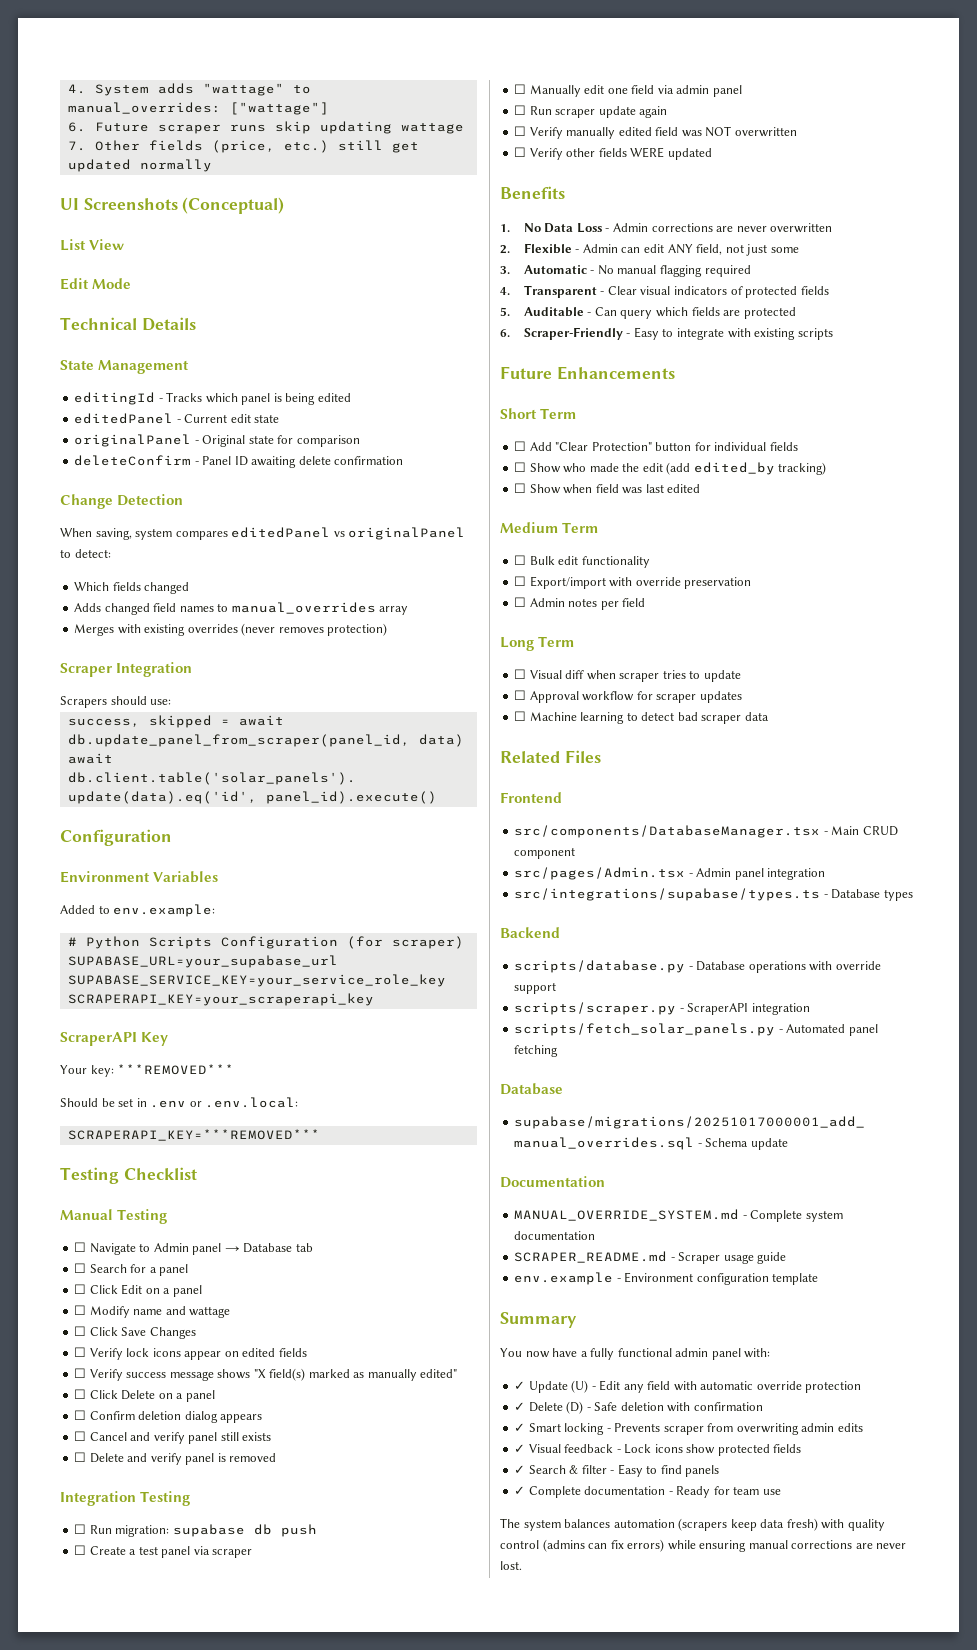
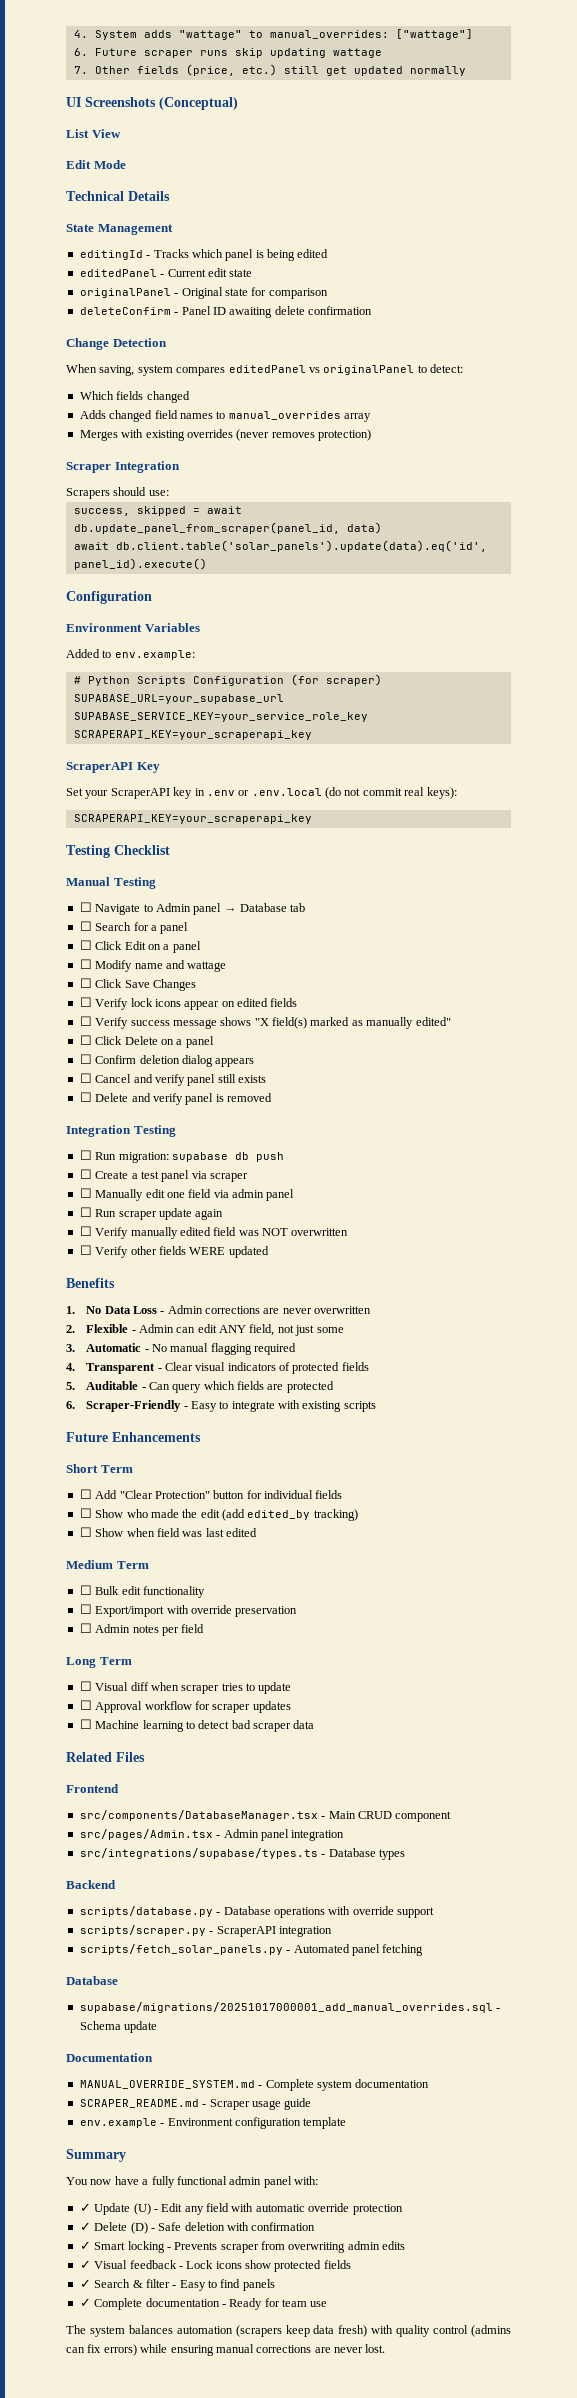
- Your key: ***REMOVED***
- Should be set in .env or .env.local:
- SCRAPERAPI_KEY=***REMOVED***
+ Set your ScraperAPI key in .env or .env.local (do not commit real keys):
+ SCRAPERAPI_KEY=your_scraperapi_key

